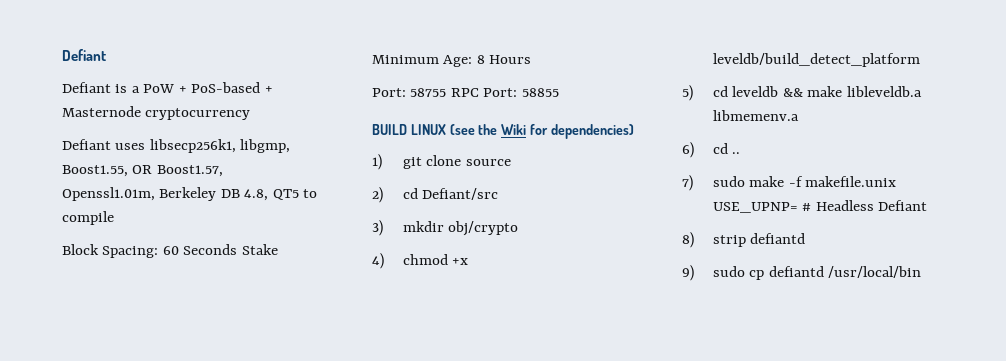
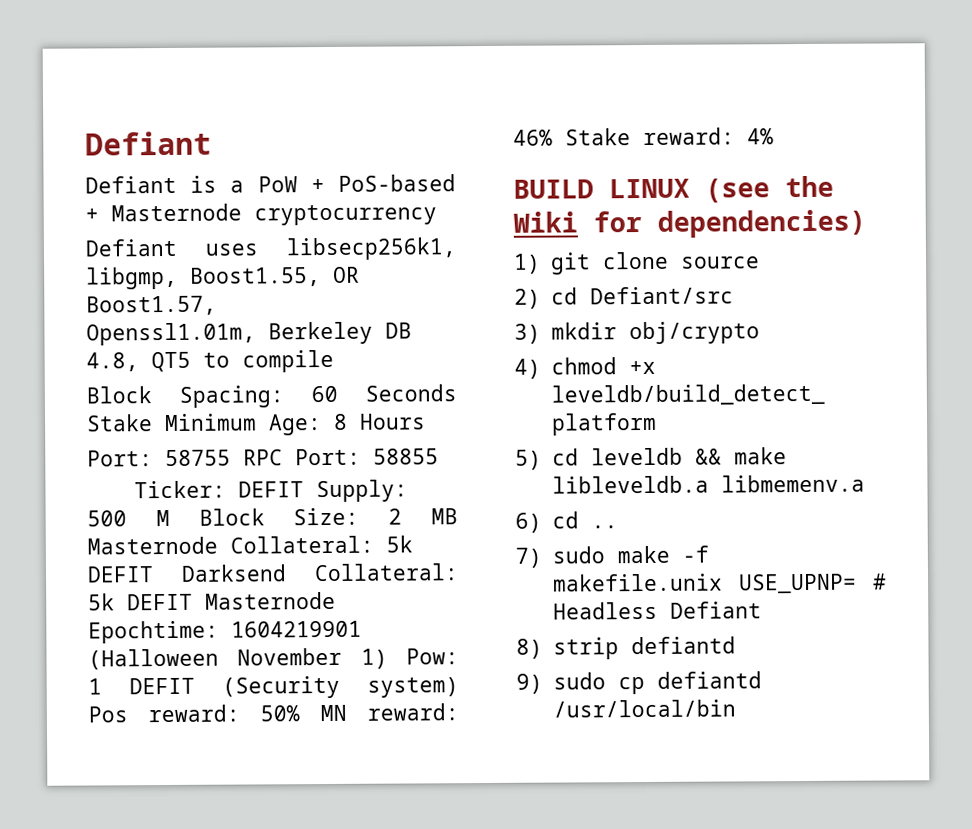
+ Ticker: DEFIT Supply: 500 M Block Size: 2 MB Masternode Collateral: 5k DEFIT Darksend Collateral: 5k DEFIT Masternode Epochtime: 1604219901 (Halloween November 1) Pow: 1 DEFIT (Security system) Pos reward: 50% MN reward: 46% Stake reward: 4%

